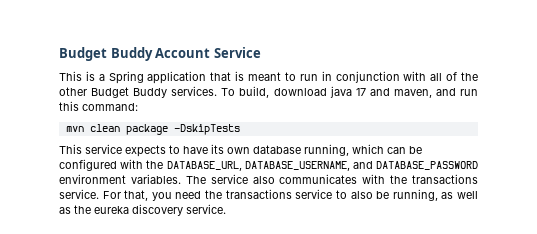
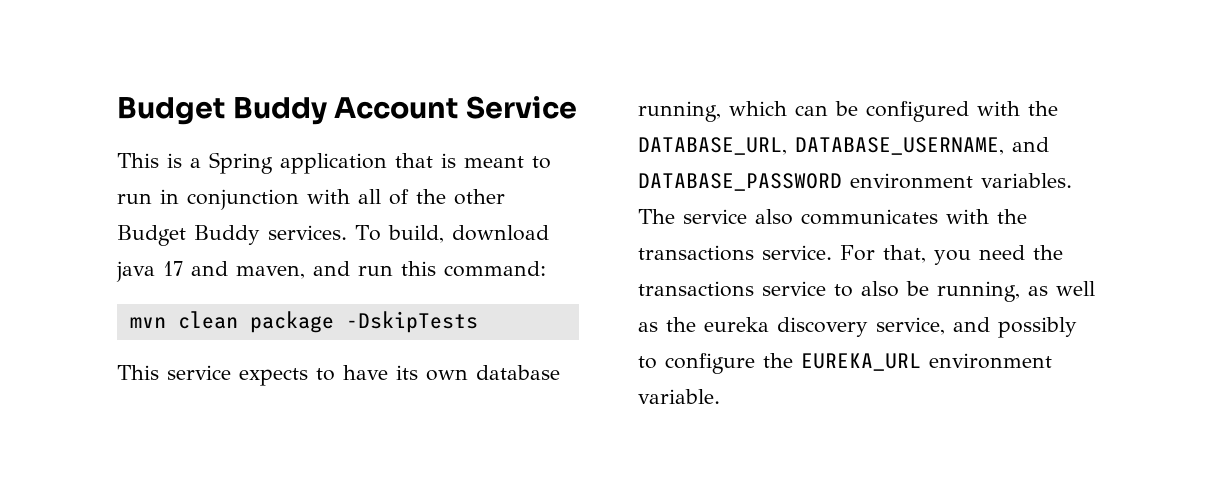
- For that, you need the transactions service to also be running, as well as the eureka discovery service.
+ For that, you need the transactions service to also be running, as well as the eureka discovery service, and possibly to configure the EUREKA_URL environment variable.

